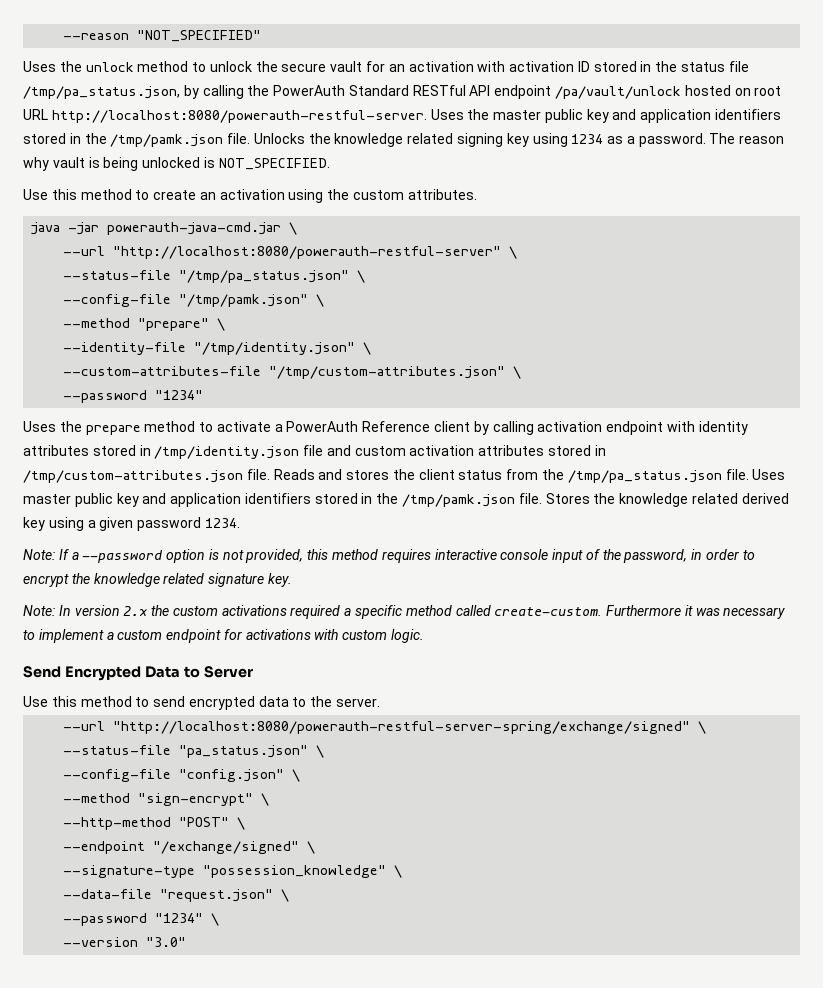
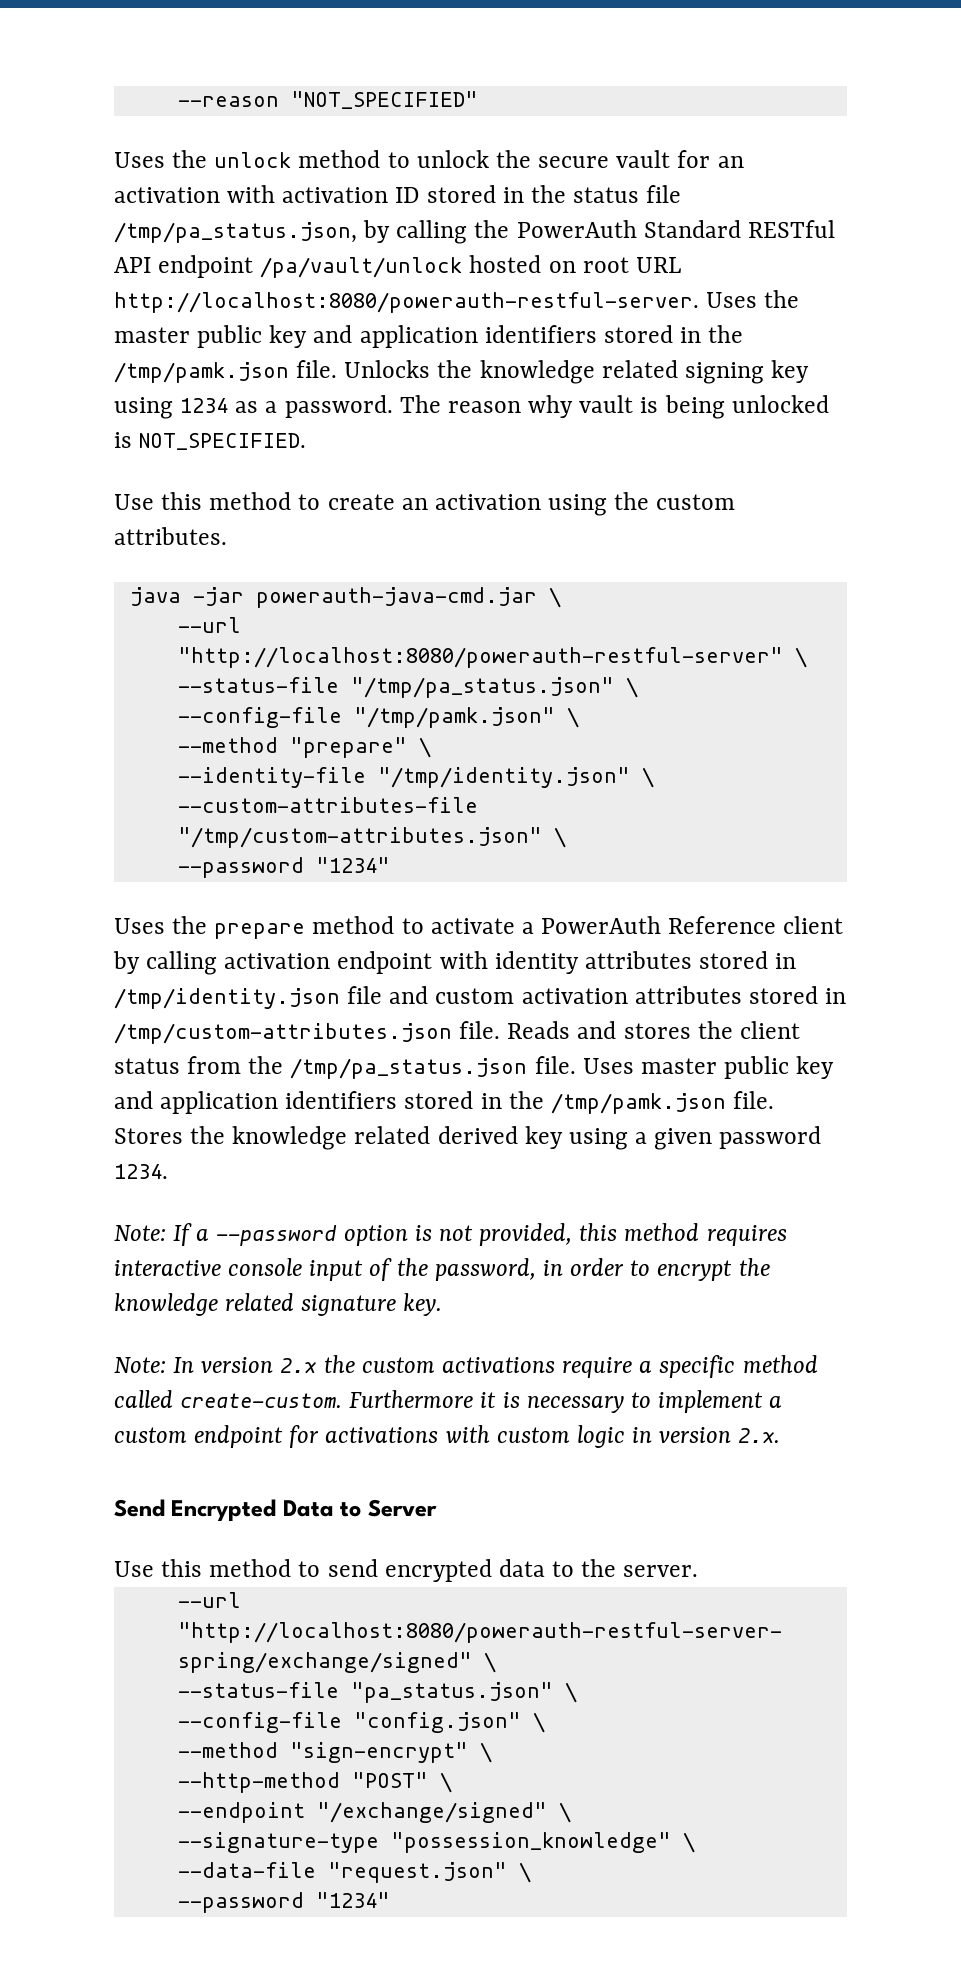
- Note: In version 2.x the custom activations required a specific method called create-custom.
+ Note: In version 2.x the custom activations require a specific method called create-custom.
- Furthermore it was necessary to implement a custom endpoint for activations with custom logic.
+ Furthermore it is necessary to implement a custom endpoint for activations with custom logic in version 2.x.
  --data-file "request.json" \
- --password "1234" \
- --version "3.0"
+ --password "1234"

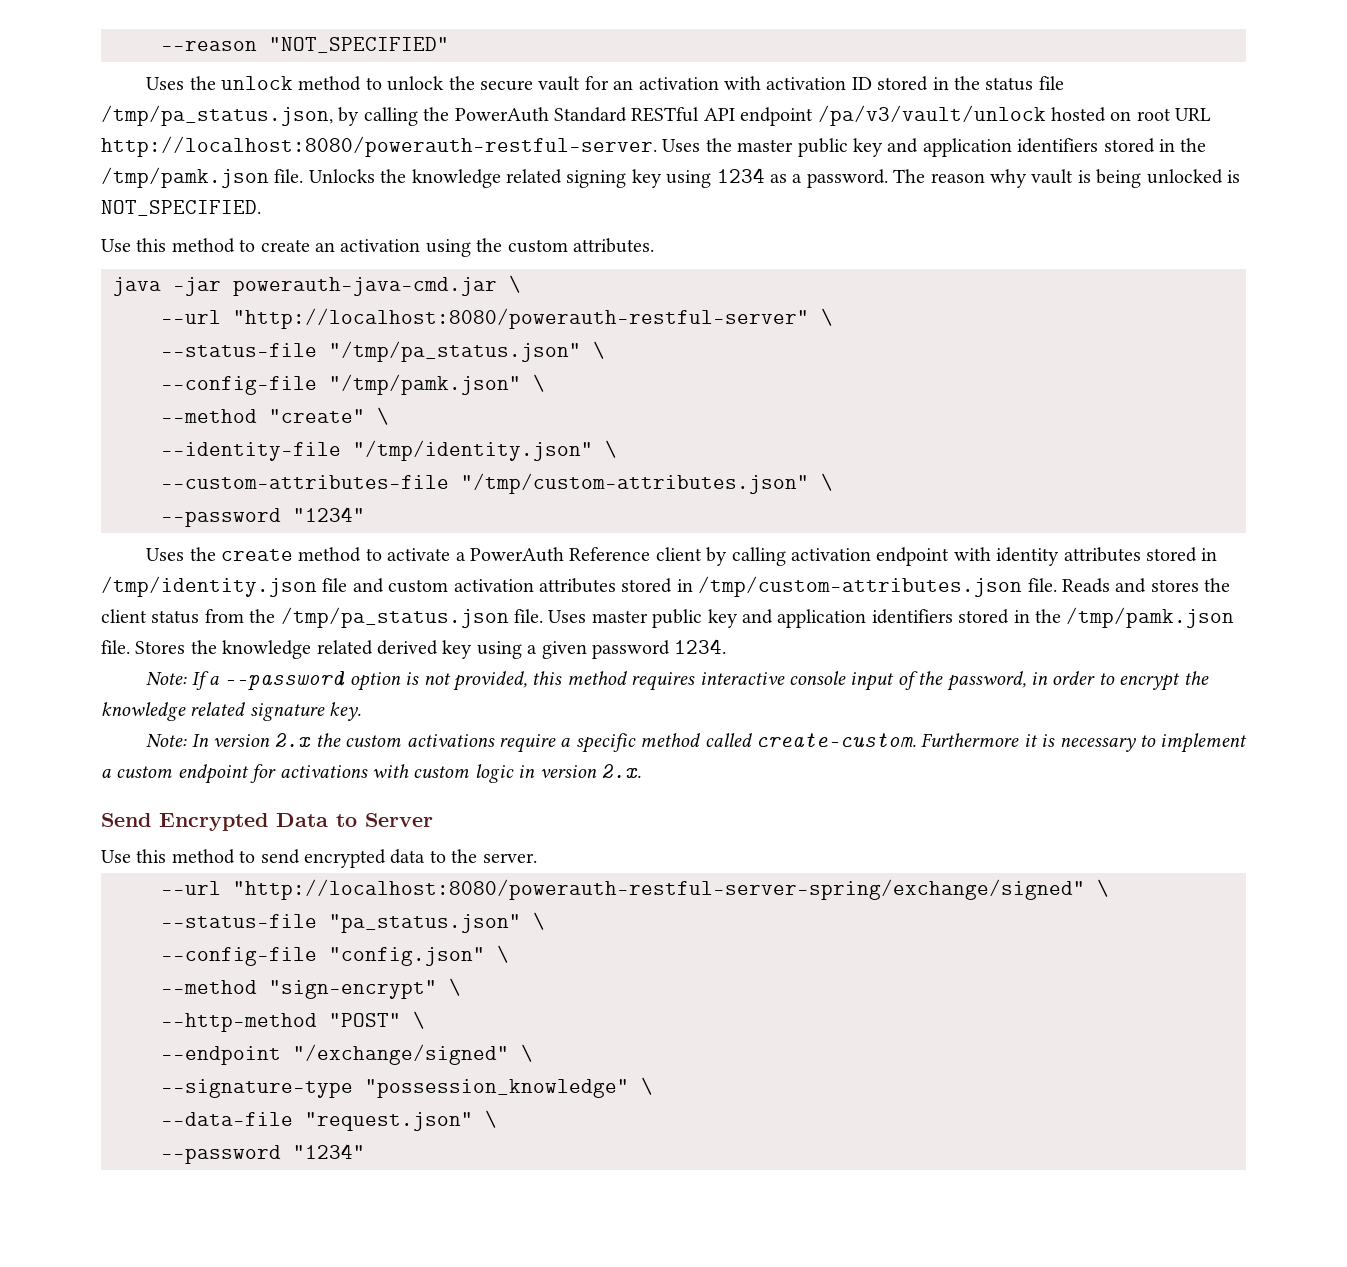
- Uses the unlock method to unlock the secure vault for an activation with activation ID stored in the status file /tmp/pa_status.json, by calling the PowerAuth Standard RESTful API endpoint /pa/vault/unlock hosted on root URL http://localhost:8080/powerauth-restful-server.
+ Uses the unlock method to unlock the secure vault for an activation with activation ID stored in the status file /tmp/pa_status.json, by calling the PowerAuth Standard RESTful API endpoint /pa/v3/vault/unlock hosted on root URL http://localhost:8080/powerauth-restful-server.
- --method "prepare" \
+ --method "create" \
- Uses the prepare method to activate a PowerAuth Reference client by calling activation endpoint with identity attributes stored in /tmp/identity.json file and custom activation attributes stored in /tmp/custom-attributes.json file.
+ Uses the create method to activate a PowerAuth Reference client by calling activation endpoint with identity attributes stored in /tmp/identity.json file and custom activation attributes stored in /tmp/custom-attributes.json file.

